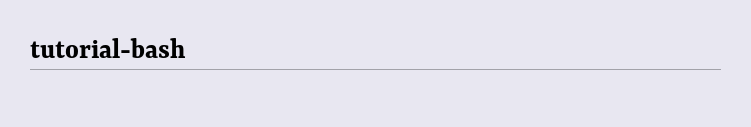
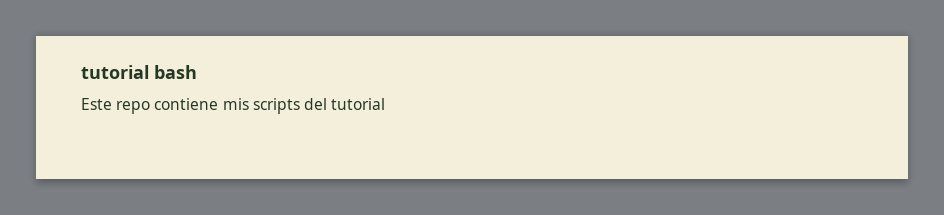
- tutorial-bash
+ tutorial bash
+ Este repo contiene mis scripts del tutorial

